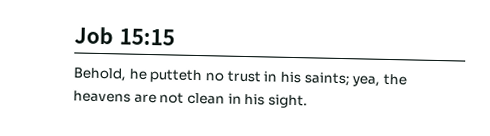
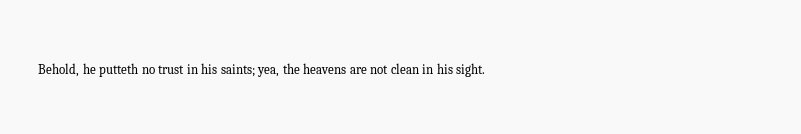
- Job 15:15

